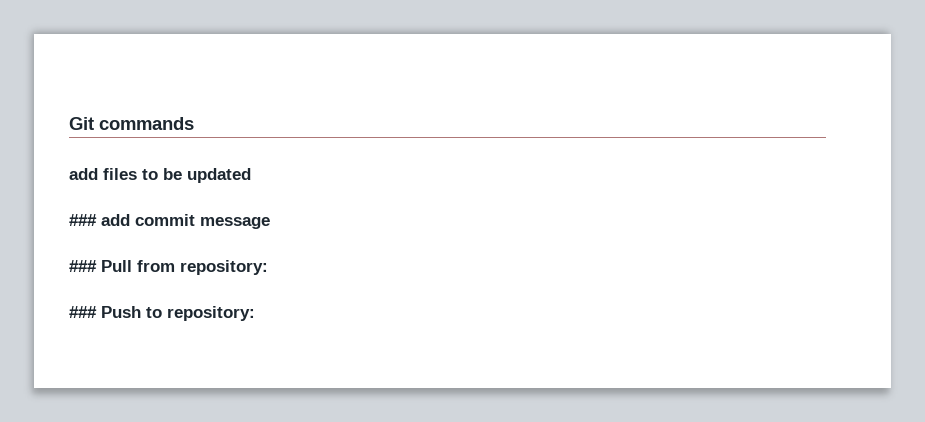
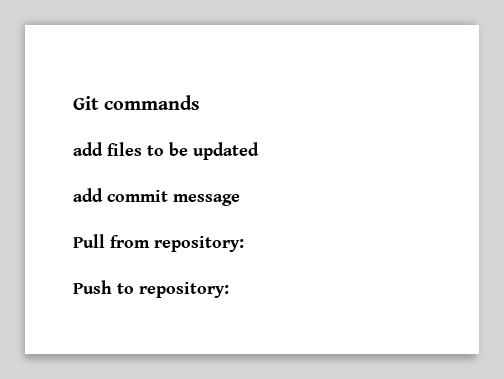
- ### add commit message
+ add commit message
- ### Pull from repository:
+ Pull from repository:
- ### Push to repository:
+ Push to repository:

